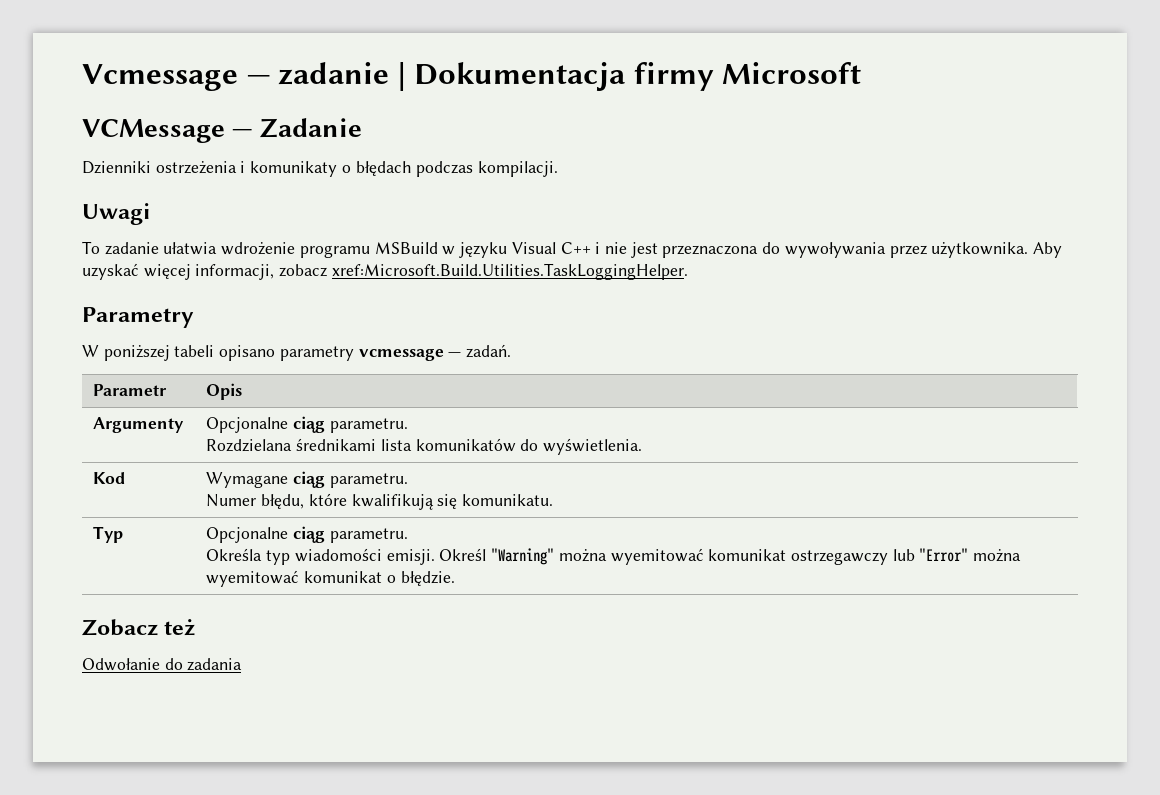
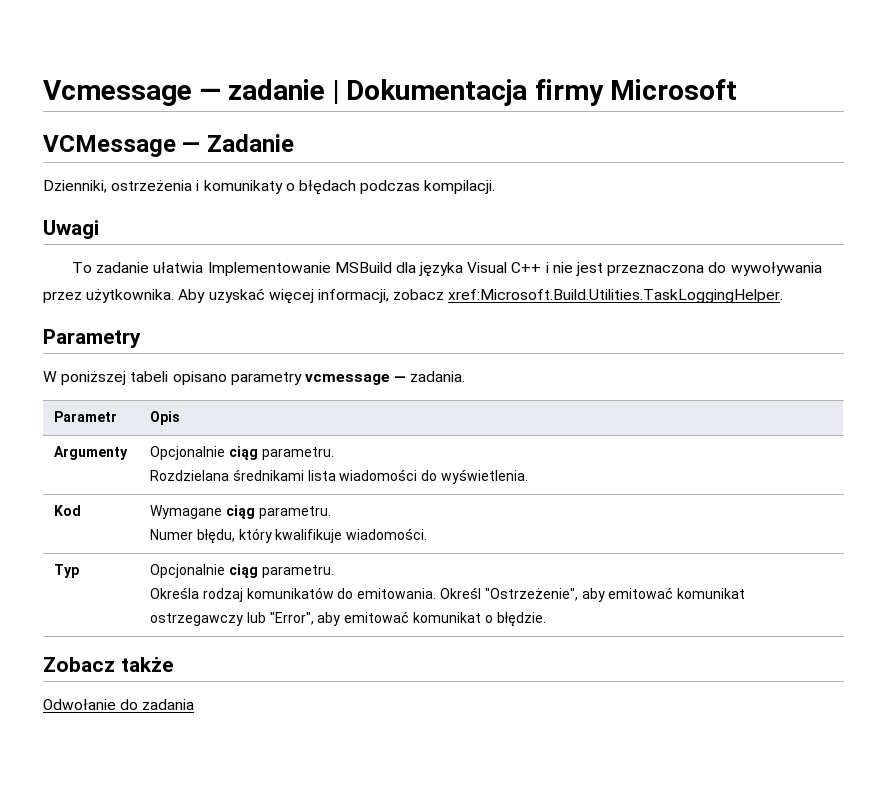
- Dzienniki ostrzeżenia i komunikaty o błędach podczas kompilacji.
+ Dzienniki, ostrzeżenia i komunikaty o błędach podczas kompilacji.
- To zadanie ułatwia wdrożenie programu MSBuild w języku Visual C++ i nie jest przeznaczona do wywoływania przez użytkownika.
+ To zadanie ułatwia Implementowanie MSBuild dla języka Visual C++ i nie jest przeznaczona do wywoływania przez użytkownika.
- W poniższej tabeli opisano parametry vcmessage — zadań.
+ W poniższej tabeli opisano parametry vcmessage — zadania.
- Argumenty | Opcjonalne ciąg parametru.
- Rozdzielana średnikami lista komunikatów do wyświetlenia.
+ Argumenty | Opcjonalnie ciąg parametru.
+ Rozdzielana średnikami lista wiadomości do wyświetlenia.
  Kod | Wymagane ciąg parametru.
- Numer błędu, które kwalifikują się komunikatu.
+ Numer błędu, który kwalifikuje wiadomości.
- Typ | Opcjonalne ciąg parametru.
- Określa typ wiadomości emisji. Określ "Warning" można wyemitować komunikat ostrzegawczy lub "Error" można wyemitować komunikat o błędzie.
+ Typ | Opcjonalnie ciąg parametru.
+ Określa rodzaj komunikatów do emitowania. Określ "Ostrzeżenie", aby emitować komunikat ostrzegawczy lub "Error", aby emitować komunikat o błędzie.
- Zobacz też
+ Zobacz także

